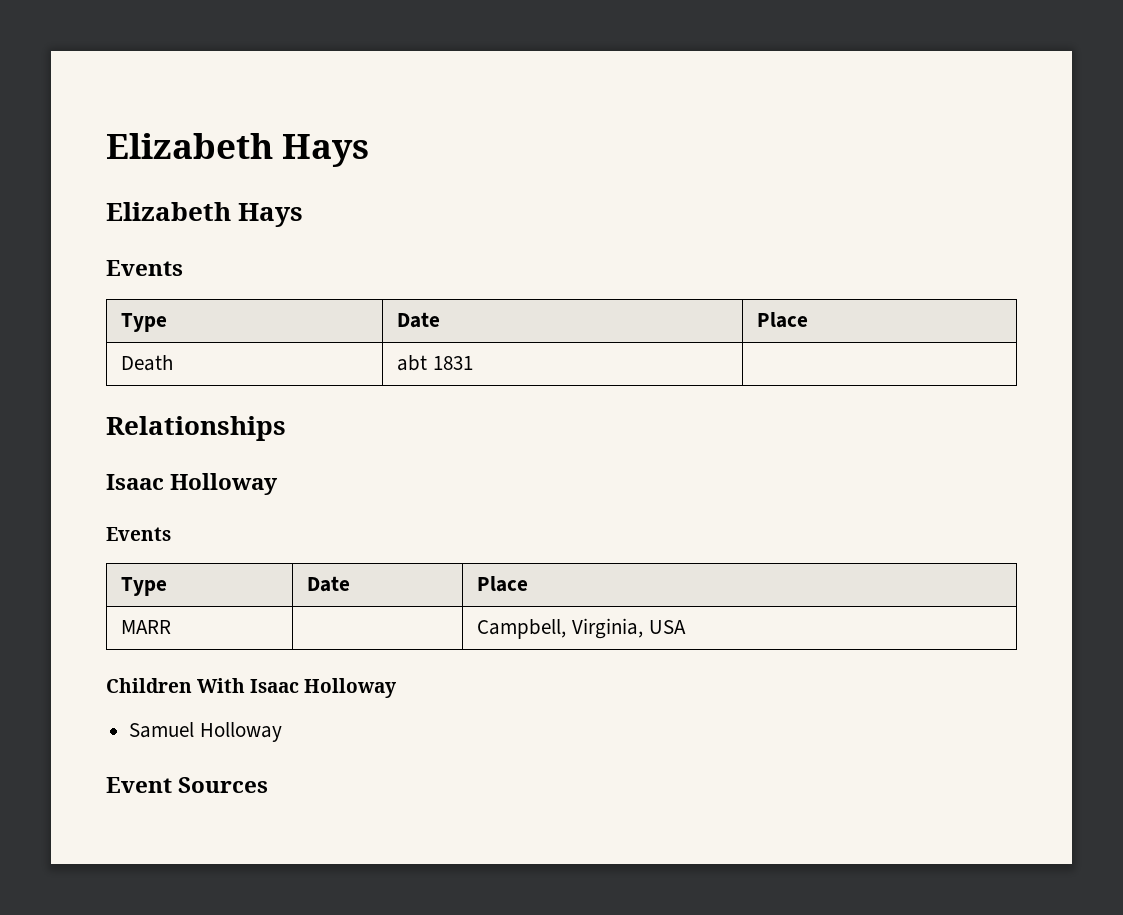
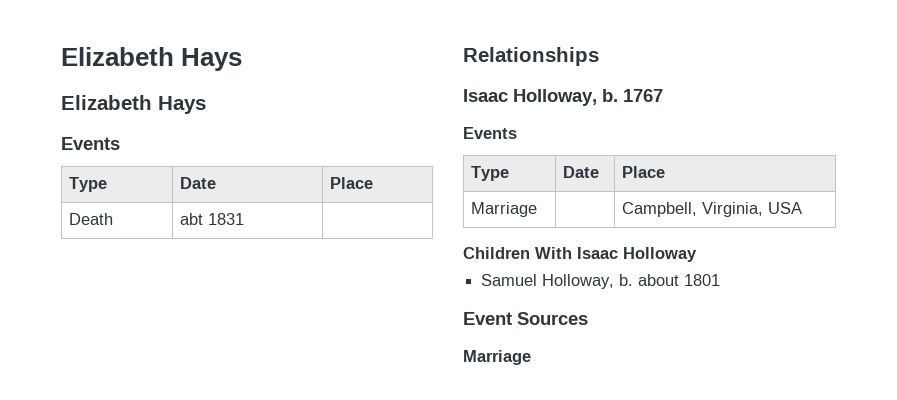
  Relationships
- Isaac Holloway
+ Isaac Holloway, b. 1767
  Events
  Type | Date | Place
- MARR | | Campbell, Virginia, USA
+ Marriage | | Campbell, Virginia, USA
- Samuel Holloway
+ Samuel Holloway, b. about 1801
  Event Sources
+ Marriage

